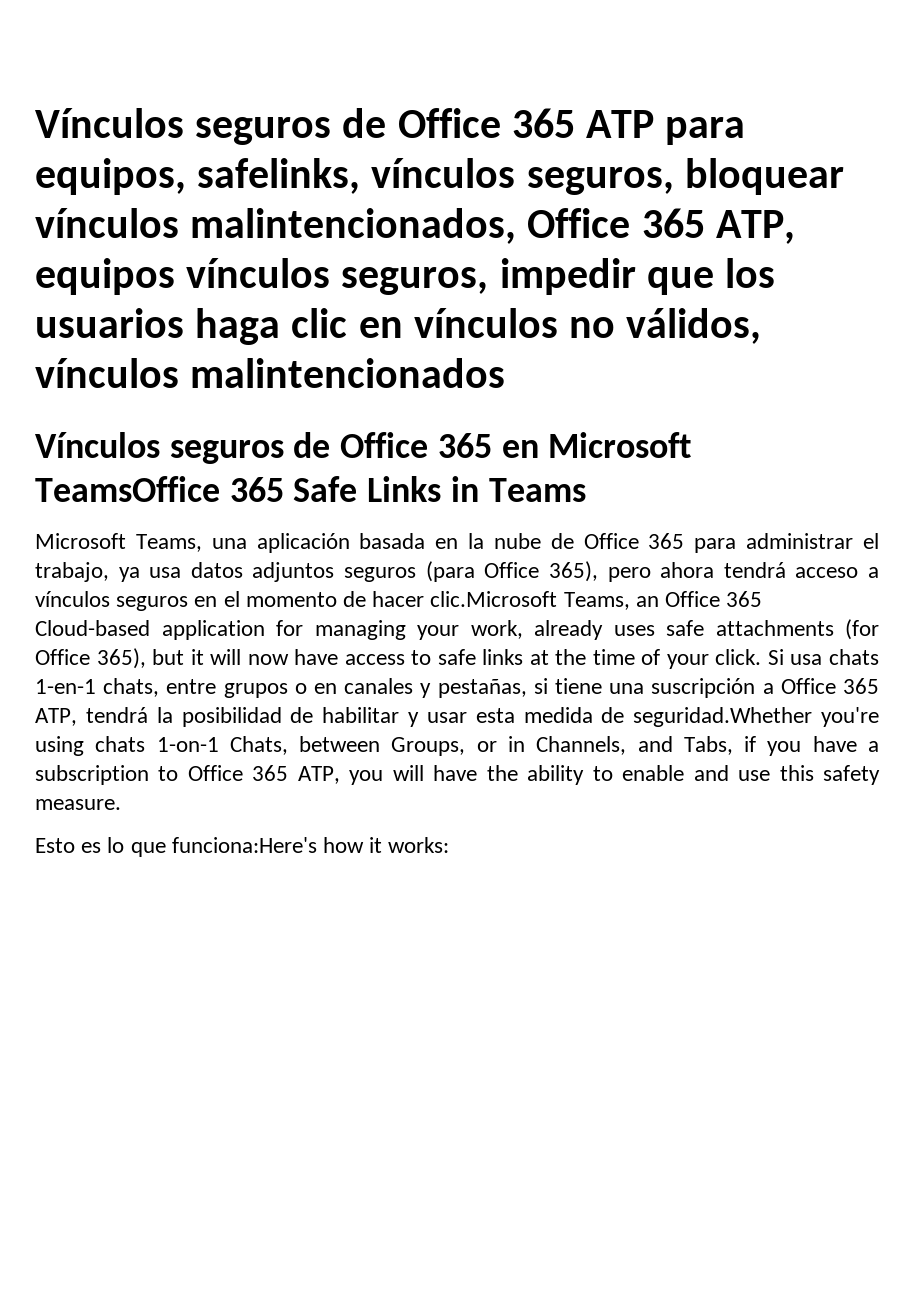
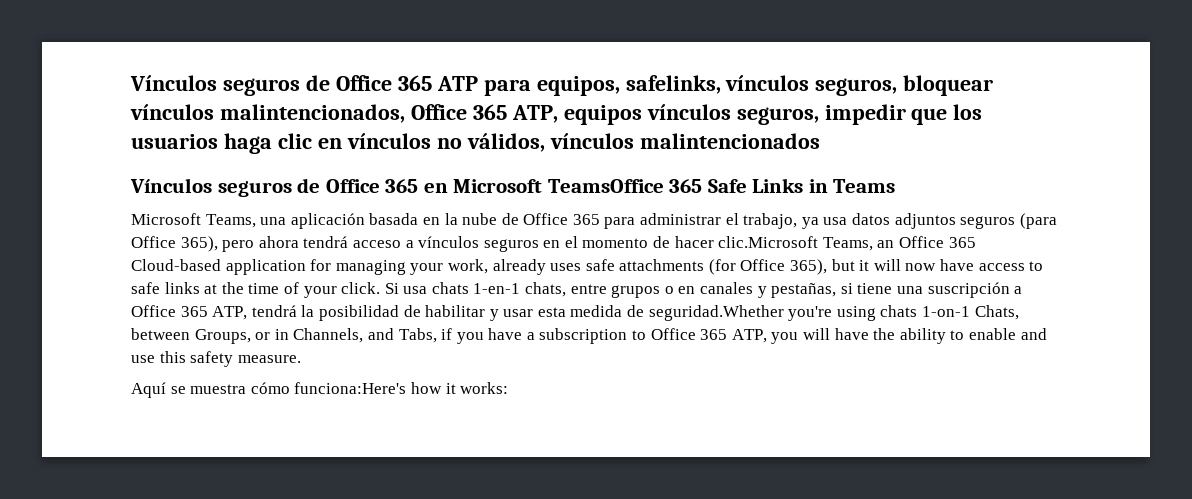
- Esto es lo que funciona:Here's how it works:
+ Aquí se muestra cómo funciona:Here's how it works:

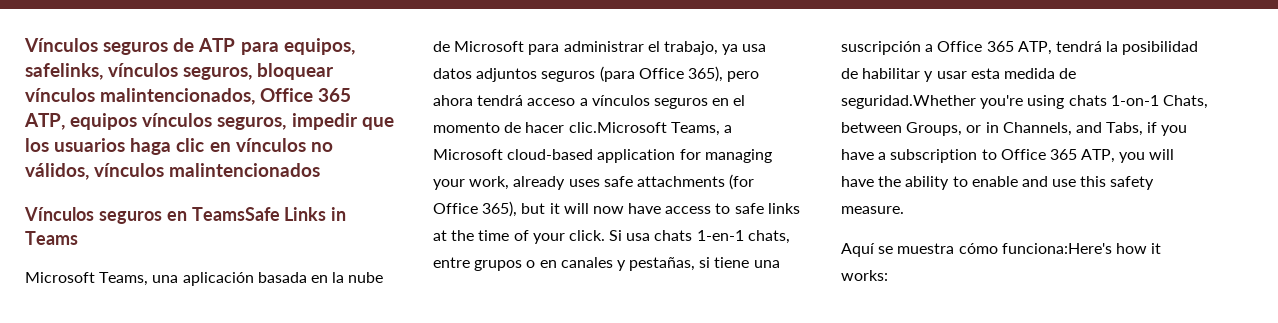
- Vínculos seguros de Office 365 ATP para equipos, safelinks, vínculos seguros, bloquear vínculos malintencionados, Office 365 ATP, equipos vínculos seguros, impedir que los usuarios haga clic en vínculos no válidos, vínculos malintencionados
+ Vínculos seguros de ATP para equipos, safelinks, vínculos seguros, bloquear vínculos malintencionados, Office 365 ATP, equipos vínculos seguros, impedir que los usuarios haga clic en vínculos no válidos, vínculos malintencionados
- Vínculos seguros de Office 365 en Microsoft TeamsOffice 365 Safe Links in Teams
+ Vínculos seguros en TeamsSafe Links in Teams
- Microsoft Teams, una aplicación basada en la nube de Office 365 para administrar el trabajo, ya usa datos adjuntos seguros (para Office 365), pero ahora tendrá acceso a vínculos seguros en el momento de hacer clic.Microsoft Teams, an Office 365 Cloud-based application for managing your work, already uses safe attachments (for Office 365), but it will now have access to safe links at the time of your click.
+ Microsoft Teams, una aplicación basada en la nube de Microsoft para administrar el trabajo, ya usa datos adjuntos seguros (para Office 365), pero ahora tendrá acceso a vínculos seguros en el momento de hacer clic.Microsoft Teams, a Microsoft cloud-based application for managing your work, already uses safe attachments (for Office 365), but it will now have access to safe links at the time of your click.

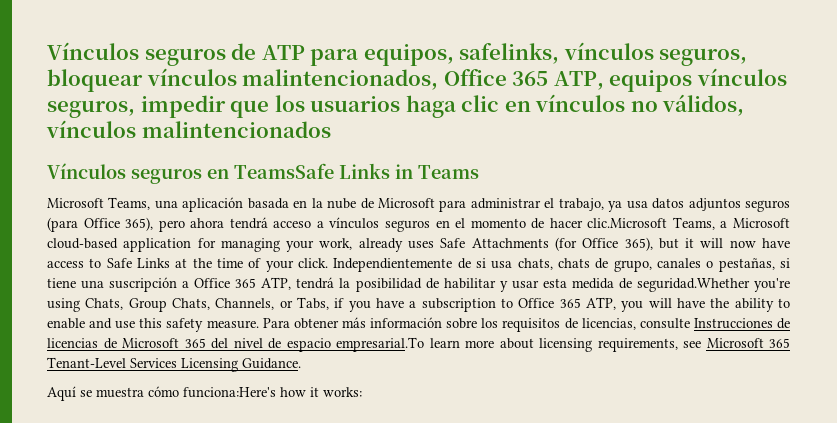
- Microsoft Teams, una aplicación basada en la nube de Microsoft para administrar el trabajo, ya usa datos adjuntos seguros (para Office 365), pero ahora tendrá acceso a vínculos seguros en el momento de hacer clic.Microsoft Teams, a Microsoft cloud-based application for managing your work, already uses safe attachments (for Office 365), but it will now have access to safe links at the time of your click.
+ Microsoft Teams, una aplicación basada en la nube de Microsoft para administrar el trabajo, ya usa datos adjuntos seguros (para Office 365), pero ahora tendrá acceso a vínculos seguros en el momento de hacer clic.Microsoft Teams, a Microsoft cloud-based application for managing your work, already uses Safe Attachments (for Office 365), but it will now have access to Safe Links at the time of your click.
- Si usa chats 1-en-1 chats, entre grupos o en canales y pestañas, si tiene una suscripción a Office 365 ATP, tendrá la posibilidad de habilitar y usar esta medida de seguridad.Whether you're using chats 1-on-1 Chats, between Groups, or in Channels, and Tabs, if you have a subscription to Office 365 ATP, you will have the ability to enable and use this safety measure.
+ Independientemente de si usa chats, chats de grupo, canales o pestañas, si tiene una suscripción a Office 365 ATP, tendrá la posibilidad de habilitar y usar esta medida de seguridad.Whether you're using Chats, Group Chats, Channels, or Tabs, if you have a subscription to Office 365 ATP, you will have the ability to enable and use this safety measure. Para obtener más información sobre los requisitos de licencias, consulte Instrucciones de licencias de Microsoft 365 del nivel de espacio empresarial.To learn more about licensing requirements, see Microsoft 365 Tenant-Level Services Licensing Guidance.

